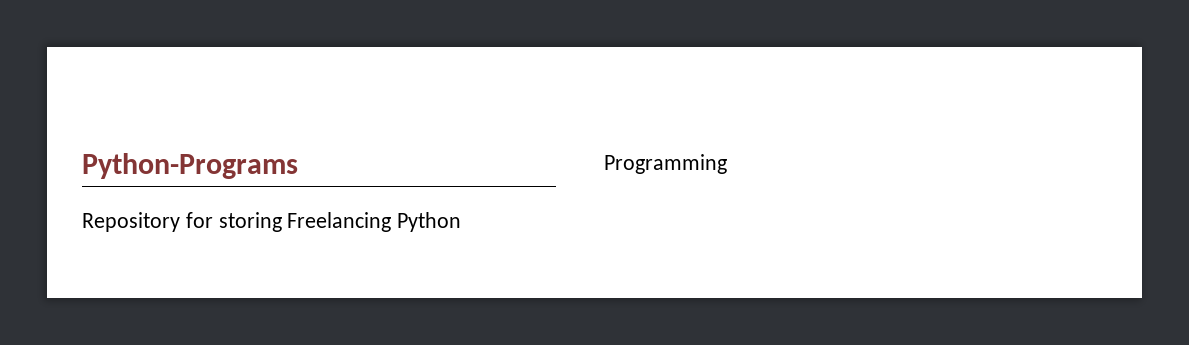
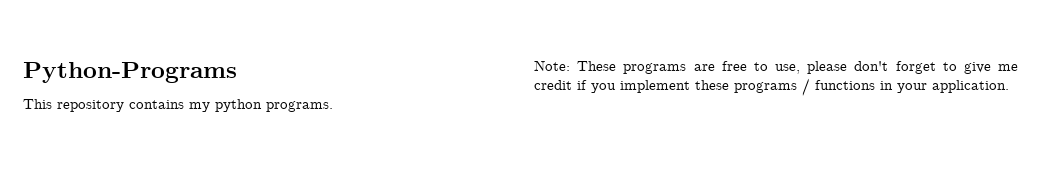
- Repository for storing Freelancing Python Programming
+ This repository contains my python programs.
+ Note: These programs are free to use, please don't forget to give me credit if you implement these programs / functions in your application.

